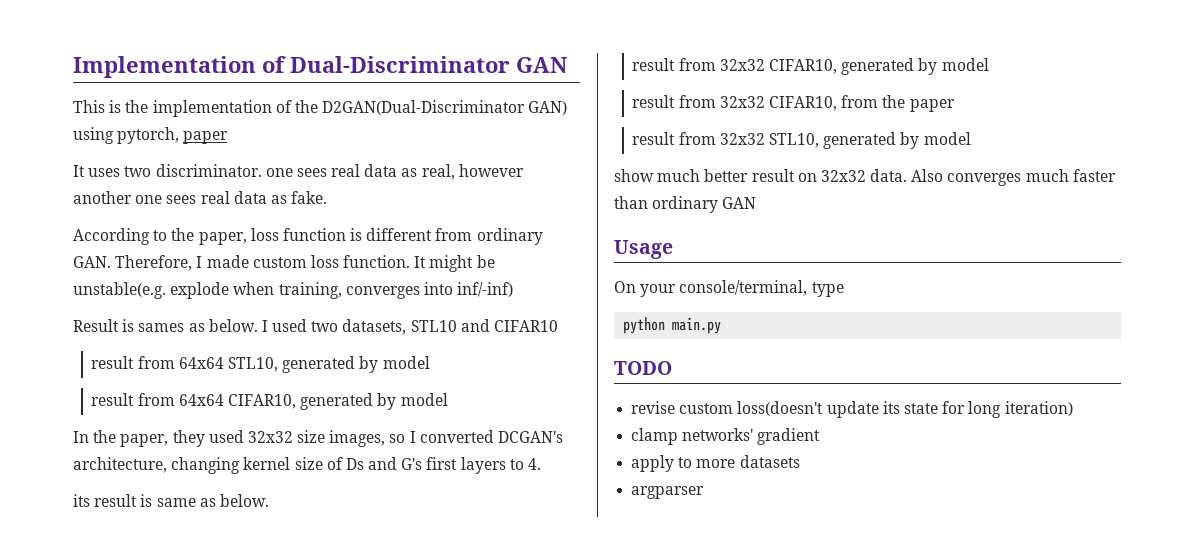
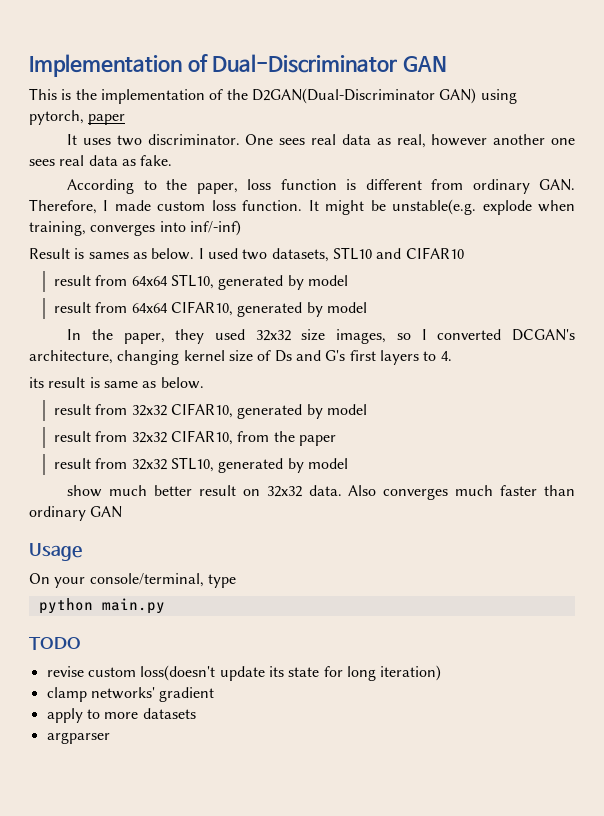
- It uses two discriminator. one sees real data as real, however another one sees real data as fake.
+ It uses two discriminator. One sees real data as real, however another one sees real data as fake.

